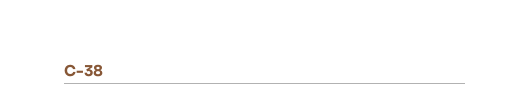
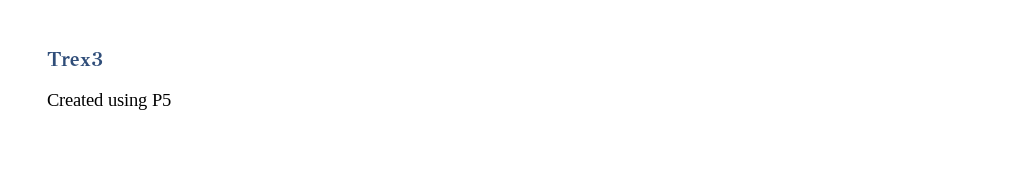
- C-38
+ Trex3
+ Created using P5

